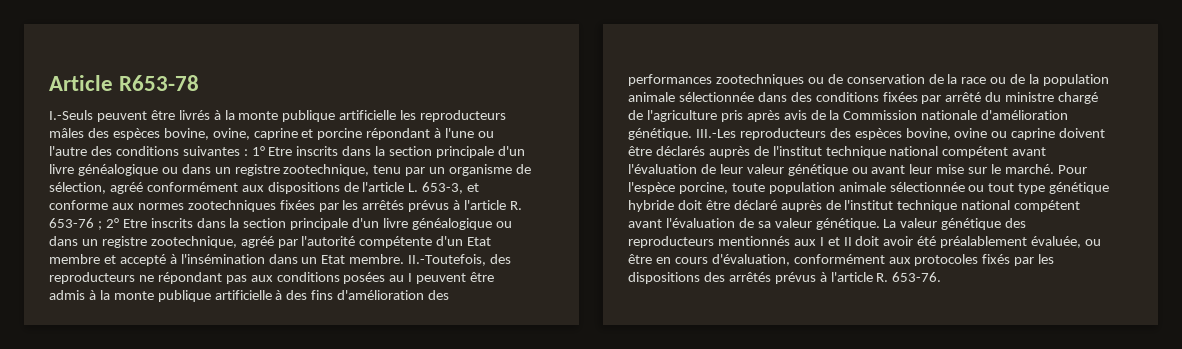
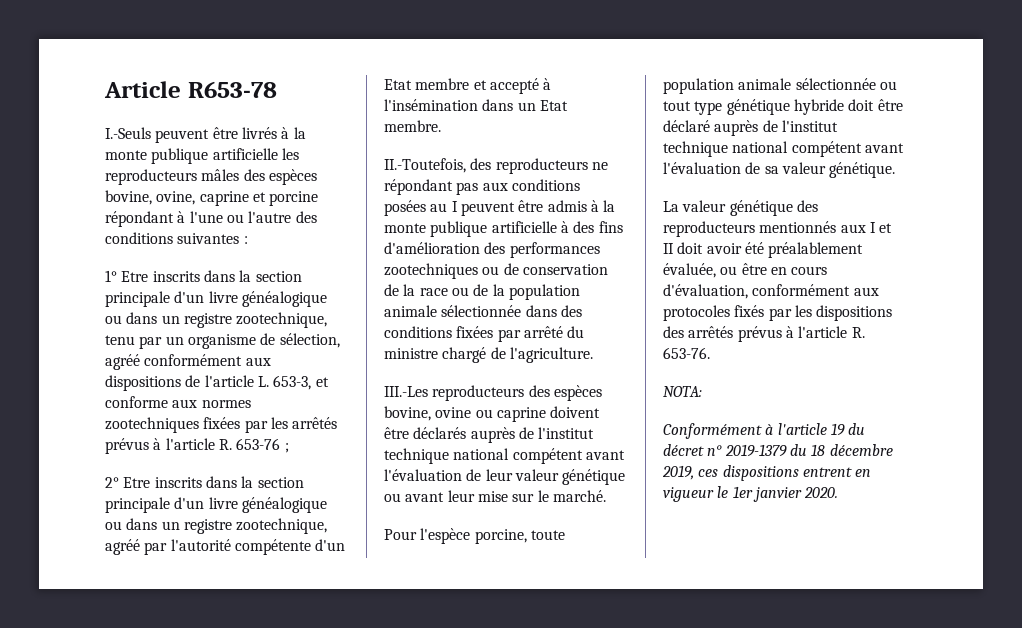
- I.-Seuls peuvent être livrés à la monte publique artificielle les reproducteurs mâles des espèces bovine, ovine, caprine et porcine répondant à l'une ou l'autre des conditions suivantes : 1° Etre inscrits dans la section principale d'un livre généalogique ou dans un registre zootechnique, tenu par un organisme de sélection, agréé conformément aux dispositions de l'article L. 653-3, et conforme aux normes zootechniques fixées par les arrêtés prévus à l'article R. 653-76 ; 2° Etre inscrits dans la section principale d'un livre généalogique ou dans un registre zootechnique, agréé par l'autorité compétente d'un Etat membre et accepté à l'insémination dans un Etat membre. II.-Toutefois, des reproducteurs ne répondant pas aux conditions posées au I peuvent être admis à la monte publique artificielle à des fins d'amélioration des performances zootechniques ou de conservation de la race ou de la population animale sélectionnée dans des conditions fixées par arrêté du ministre chargé de l'agriculture pris après avis de la Commission nationale d'amélioration génétique. III.-Les reproducteurs des espèces bovine, ovine ou caprine doivent être déclarés auprès de l'institut technique national compétent avant l'évaluation de leur valeur génétique ou avant leur mise sur le marché. Pour l'espèce porcine, toute population animale sélectionnée ou tout type génétique hybride doit être déclaré auprès de l'institut technique national compétent avant l'évaluation de sa valeur génétique. La valeur génétique des reproducteurs mentionnés aux I et II doit avoir été préalablement évaluée, ou être en cours d'évaluation, conformément aux protocoles fixés par les dispositions des arrêtés prévus à l'article R. 653-76.
+ I.-Seuls peuvent être livrés à la monte publique artificielle les reproducteurs mâles des espèces bovine, ovine, caprine et porcine répondant à l'une ou l'autre des conditions suivantes :
+ 1° Etre inscrits dans la section principale d'un livre généalogique ou dans un registre zootechnique, tenu par un organisme de sélection, agréé conformément aux dispositions de l'article L. 653-3, et conforme aux normes zootechniques fixées par les arrêtés prévus à l'article R. 653-76 ;
+ 2° Etre inscrits dans la section principale d'un livre généalogique ou dans un registre zootechnique, agréé par l'autorité compétente d'un Etat membre et accepté à l'insémination dans un Etat membre.
+ II.-Toutefois, des reproducteurs ne répondant pas aux conditions posées au I peuvent être admis à la monte publique artificielle à des fins d'amélioration des performances zootechniques ou de conservation de la race ou de la population animale sélectionnée dans des conditions fixées par arrêté du ministre chargé de l'agriculture.
+ III.-Les reproducteurs des espèces bovine, ovine ou caprine doivent être déclarés auprès de l'institut technique national compétent avant l'évaluation de leur valeur génétique ou avant leur mise sur le marché.
+ Pour l'espèce porcine, toute population animale sélectionnée ou tout type génétique hybride doit être déclaré auprès de l'institut technique national compétent avant l'évaluation de sa valeur génétique.
+ La valeur génétique des reproducteurs mentionnés aux I et II doit avoir été préalablement évaluée, ou être en cours d'évaluation, conformément aux protocoles fixés par les dispositions des arrêtés prévus à l'article R. 653-76.
+ NOTA:
+ Conformément à l'article 19 du décret n° 2019-1379 du 18 décembre 2019, ces dispositions entrent en vigueur le 1er janvier 2020.

